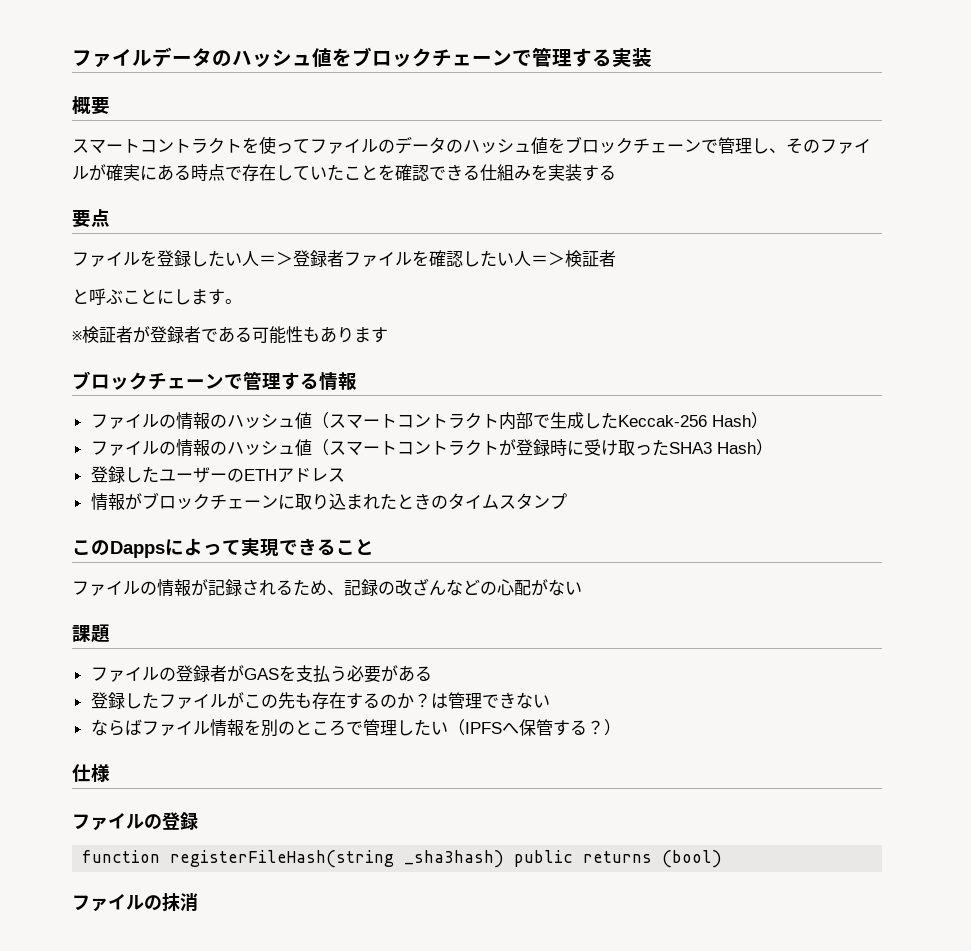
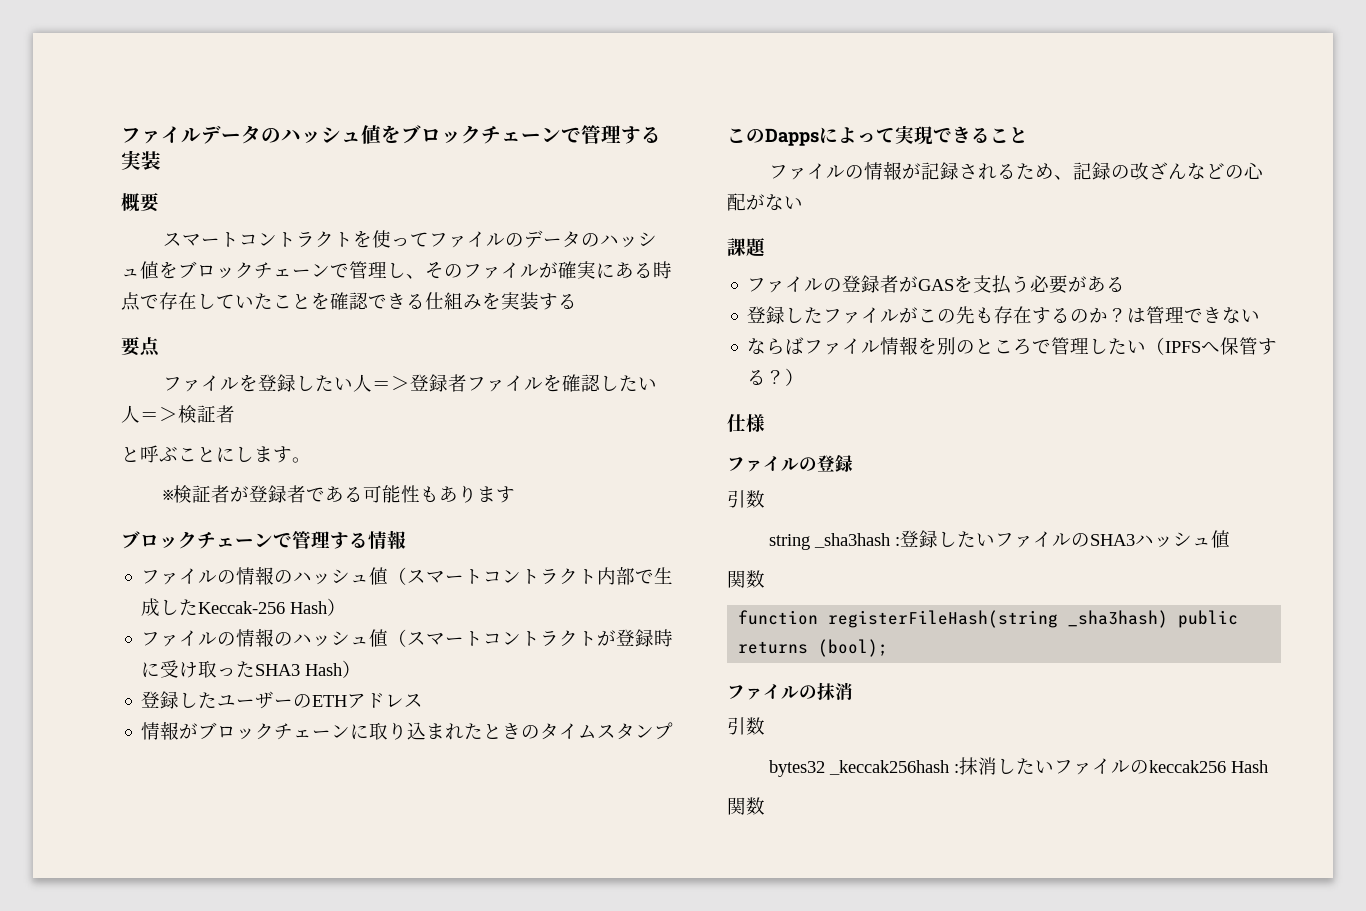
  仕様
  ファイルの登録
+ 引数
+ string _sha3hash :登録したいファイルのSHA3ハッシュ値
+ 関数
- function registerFileHash(string _sha3hash) public returns (bool)
+ function registerFileHash(string _sha3hash) public returns (bool);
  ファイルの抹消
+ 引数
+ bytes32 _keccak256hash :抹消したいファイルのkeccak256 Hash
+ 関数

